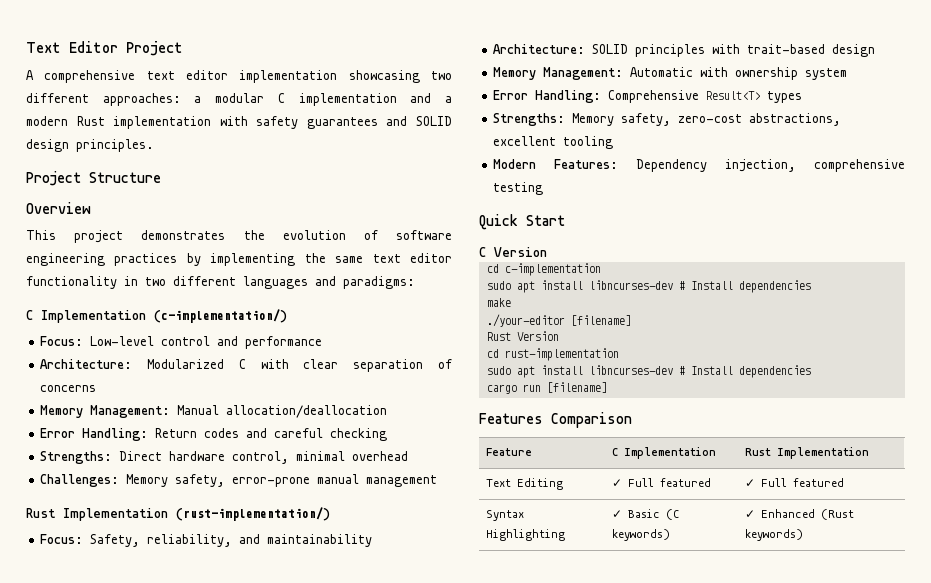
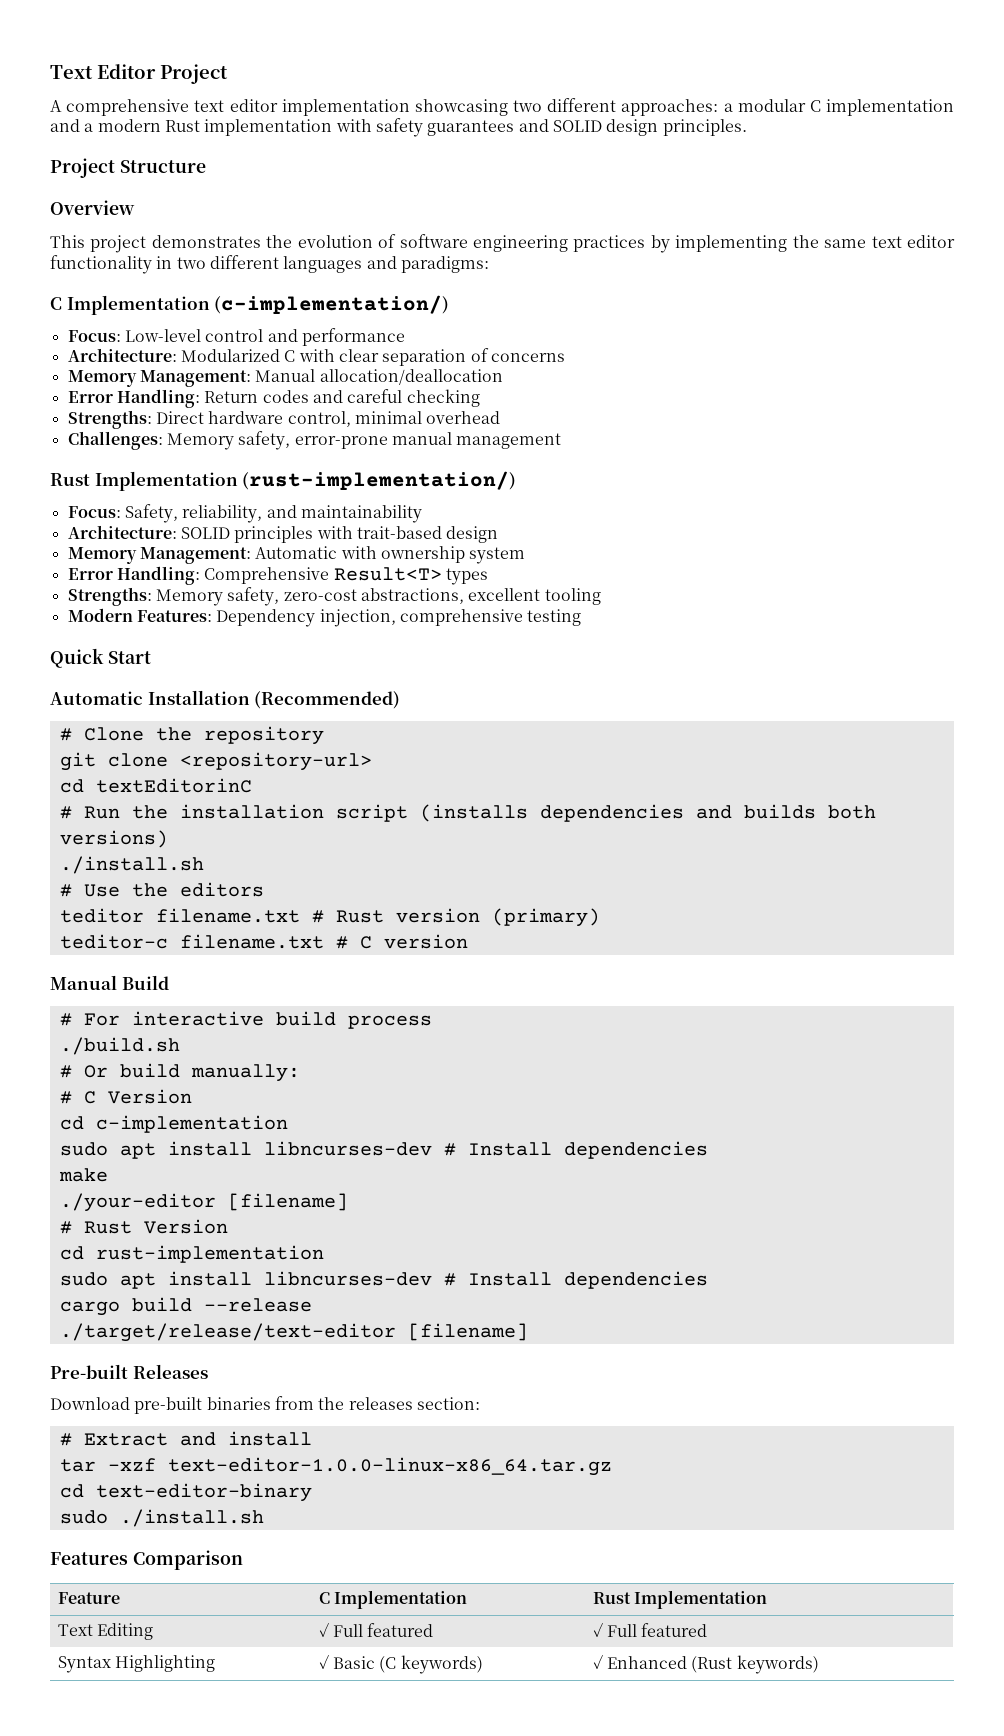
- C Version
+ Automatic Installation (Recommended)
+ # Clone the repository
+ git clone <repository-url>
+ cd textEditorinC
+ # Run the installation script (installs dependencies and builds both versions)
+ ./install.sh
+ # Use the editors
+ teditor filename.txt # Rust version (primary)
+ teditor-c filename.txt # C version
+ Manual Build
+ # For interactive build process
+ ./build.sh
+ # Or build manually:
+ # C Version
- Rust Version
+ # Rust Version
- cargo run [filename]
+ cargo build --release
+ ./target/release/text-editor [filename]
+ Pre-built Releases
+ Download pre-built binaries from the releases section:
+ # Extract and install
+ tar -xzf text-editor-1.0.0-linux-x86_64.tar.gz
+ cd text-editor-binary
+ sudo ./install.sh

